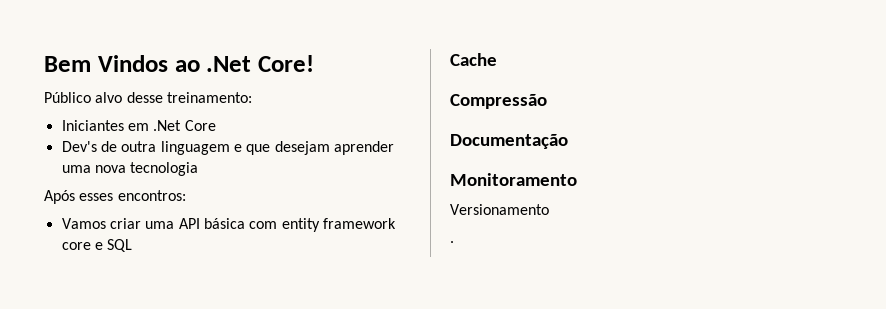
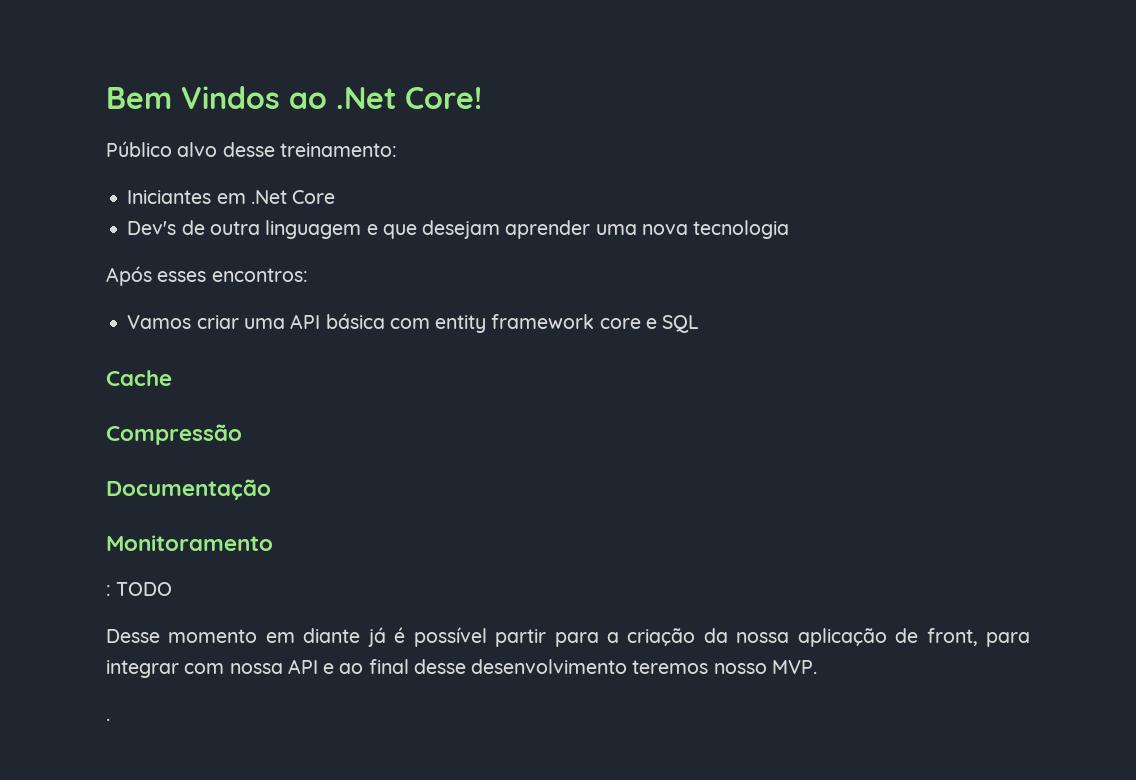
- Versionamento
+ : TODO
+ Desse momento em diante já é possível partir para a criação da nossa aplicação de front, para integrar com nossa API e ao final desse desenvolvimento teremos nosso MVP.

